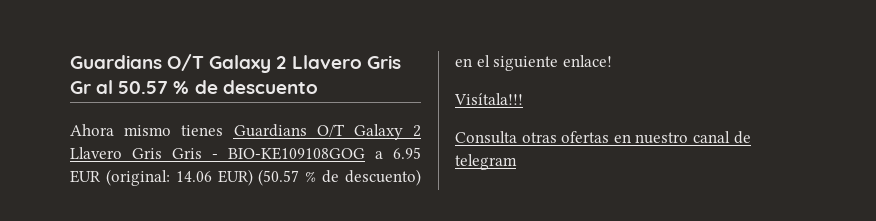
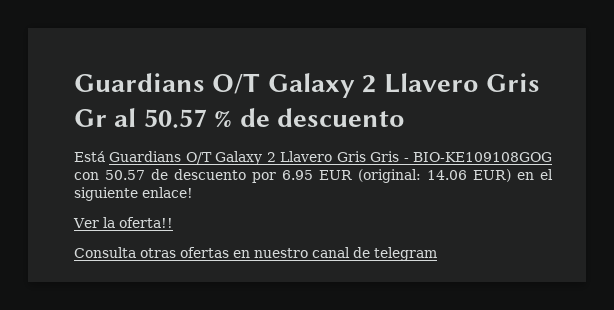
- Ahora mismo tienes Guardians O/T Galaxy 2 Llavero Gris Gris - BIO-KE109108GOG a 6.95 EUR (original: 14.06 EUR) (50.57 % de descuento) en el siguiente enlace!
+ Está Guardians O/T Galaxy 2 Llavero Gris Gris - BIO-KE109108GOG con 50.57 de descuento por 6.95 EUR (original: 14.06 EUR) en el siguiente enlace!
- Visítala!!!
+ Ver la oferta!!

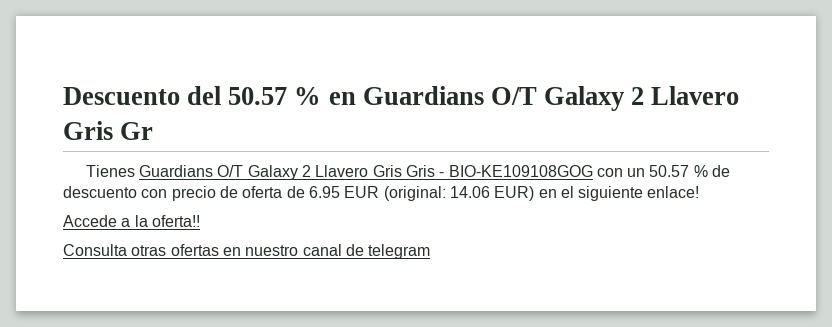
- Guardians O/T Galaxy 2 Llavero Gris Gr al 50.57 % de descuento
- Está Guardians O/T Galaxy 2 Llavero Gris Gris - BIO-KE109108GOG con 50.57 de descuento por 6.95 EUR (original: 14.06 EUR) en el siguiente enlace!
+ Descuento del 50.57 % en Guardians O/T Galaxy 2 Llavero Gris Gr
+ Tienes Guardians O/T Galaxy 2 Llavero Gris Gris - BIO-KE109108GOG con un 50.57 % de descuento con precio de oferta de 6.95 EUR (original: 14.06 EUR) en el siguiente enlace!
- Ver la oferta!!
+ Accede a la oferta!!

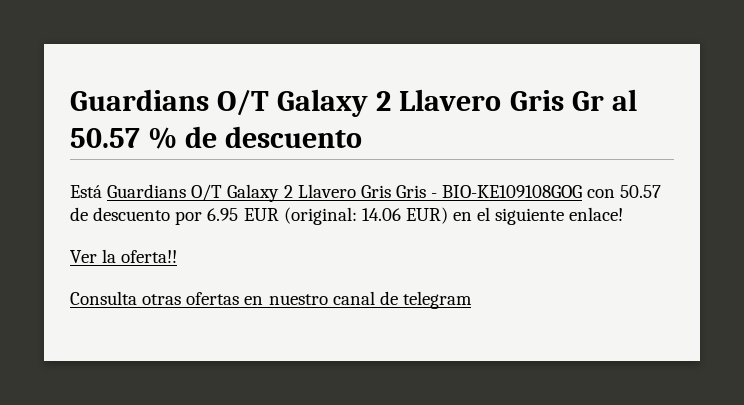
- Descuento del 50.57 % en Guardians O/T Galaxy 2 Llavero Gris Gr
- Tienes Guardians O/T Galaxy 2 Llavero Gris Gris - BIO-KE109108GOG con un 50.57 % de descuento con precio de oferta de 6.95 EUR (original: 14.06 EUR) en el siguiente enlace!
+ Guardians O/T Galaxy 2 Llavero Gris Gr al 50.57 % de descuento
+ Está Guardians O/T Galaxy 2 Llavero Gris Gris - BIO-KE109108GOG con 50.57 de descuento por 6.95 EUR (original: 14.06 EUR) en el siguiente enlace!
- Accede a la oferta!!
+ Ver la oferta!!

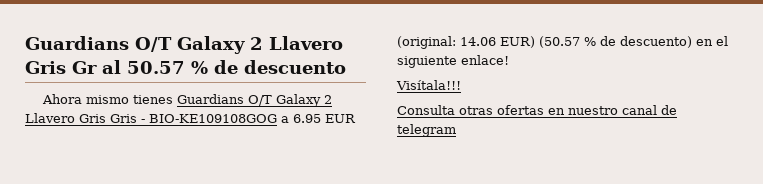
- Está Guardians O/T Galaxy 2 Llavero Gris Gris - BIO-KE109108GOG con 50.57 de descuento por 6.95 EUR (original: 14.06 EUR) en el siguiente enlace!
+ Ahora mismo tienes Guardians O/T Galaxy 2 Llavero Gris Gris - BIO-KE109108GOG a 6.95 EUR (original: 14.06 EUR) (50.57 % de descuento) en el siguiente enlace!
- Ver la oferta!!
+ Visítala!!!

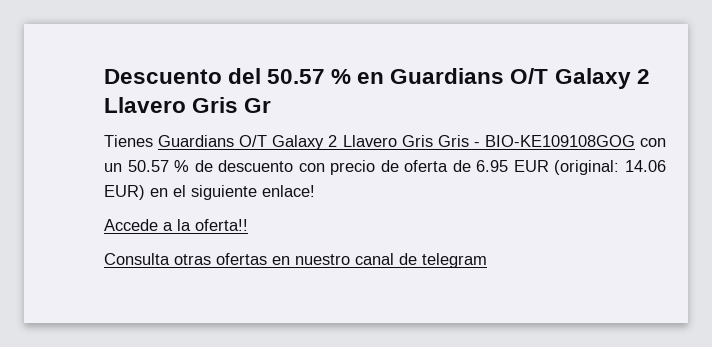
- Guardians O/T Galaxy 2 Llavero Gris Gr al 50.57 % de descuento
- Ahora mismo tienes Guardians O/T Galaxy 2 Llavero Gris Gris - BIO-KE109108GOG a 6.95 EUR (original: 14.06 EUR) (50.57 % de descuento) en el siguiente enlace!
+ Descuento del 50.57 % en Guardians O/T Galaxy 2 Llavero Gris Gr
+ Tienes Guardians O/T Galaxy 2 Llavero Gris Gris - BIO-KE109108GOG con un 50.57 % de descuento con precio de oferta de 6.95 EUR (original: 14.06 EUR) en el siguiente enlace!
- Visítala!!!
+ Accede a la oferta!!

